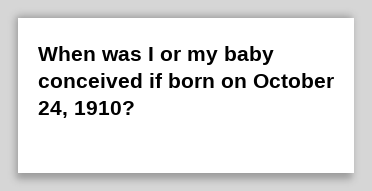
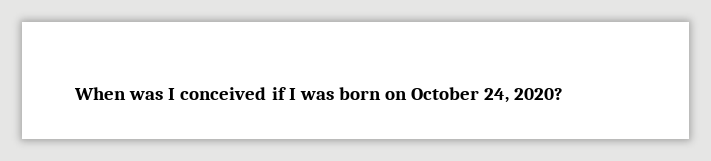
- When was I or my baby conceived if born on October 24, 1910?
+ When was I conceived if I was born on October 24, 2020?

